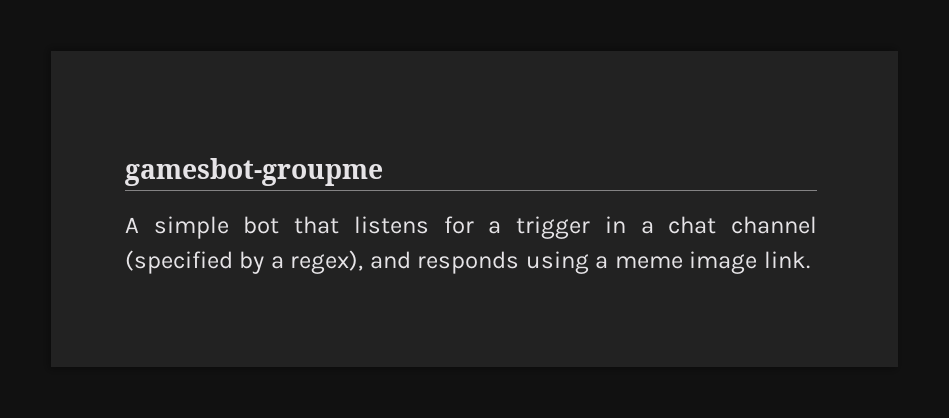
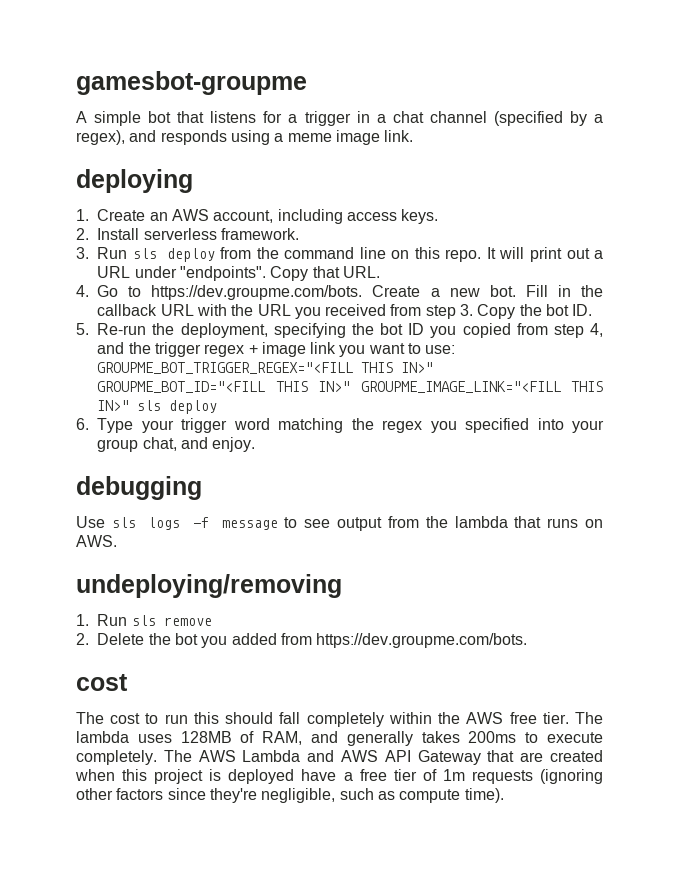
+ deploying
+ 1. Create an AWS account, including access keys.
+ 2. Install serverless framework.
+ 3. Run sls deploy from the command line on this repo. It will print out a URL under "endpoints". Copy that URL.
+ 4. Go to https://dev.groupme.com/bots. Create a new bot. Fill in the callback URL with the URL you received from step 3. Copy the bot ID.
+ 5. Re-run the deployment, specifying the bot ID you copied from step 4, and the trigger regex + image link you want to use: GROUPME_BOT_TRIGGER_REGEX="<FILL THIS IN>" GROUPME_BOT_ID="<FILL THIS IN>" GROUPME_IMAGE_LINK="<FILL THIS IN>" sls deploy
+ 6. Type your trigger word matching the regex you specified into your group chat, and enjoy.
+ debugging
+ Use sls logs -f message to see output from the lambda that runs on AWS.
+ undeploying/removing
+ 1. Run sls remove
+ 2. Delete the bot you added from https://dev.groupme.com/bots.
+ cost
+ The cost to run this should fall completely within the AWS free tier. The lambda uses 128MB of RAM, and generally takes 200ms to execute completely. The AWS Lambda and AWS API Gateway that are created when this project is deployed have a free tier of 1m requests (ignoring other factors since they're negligible, such as compute time).

